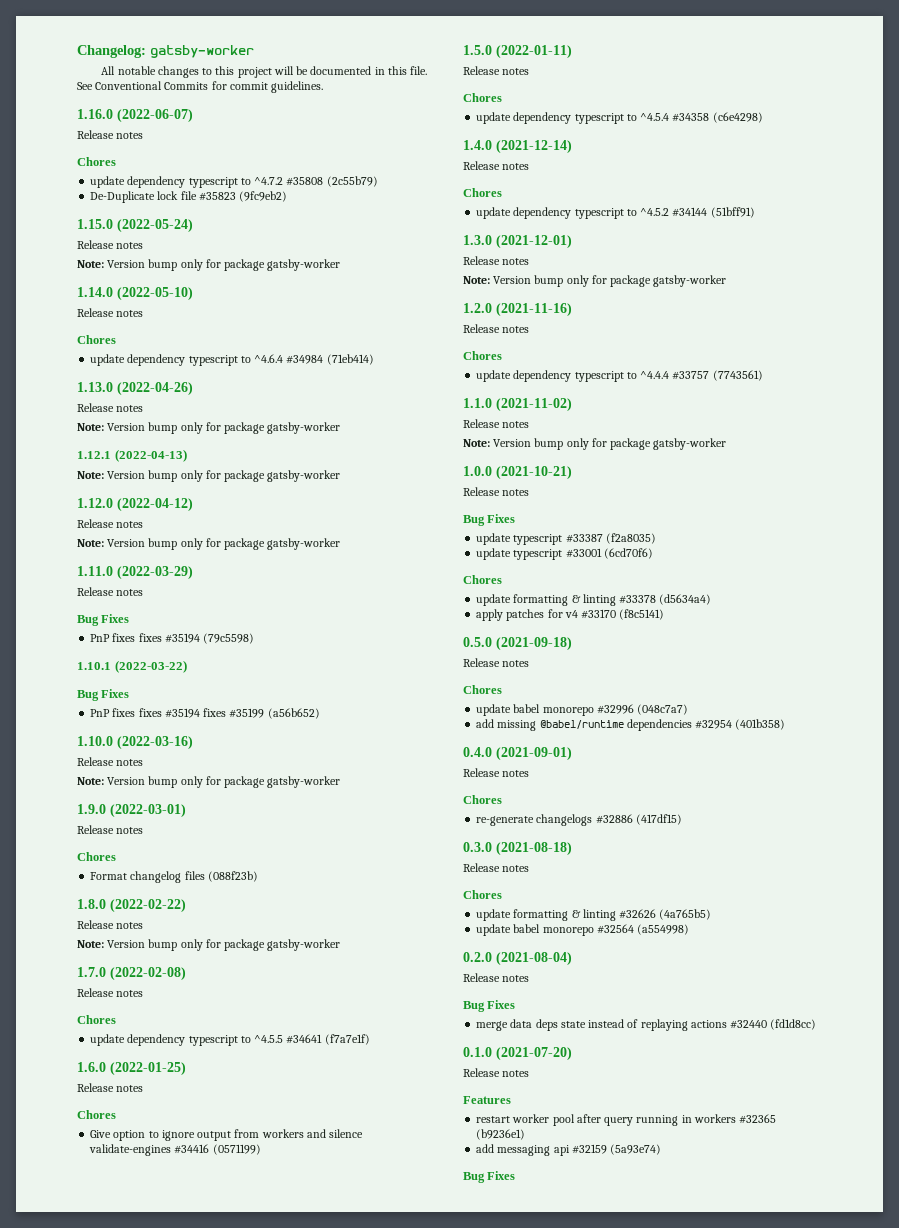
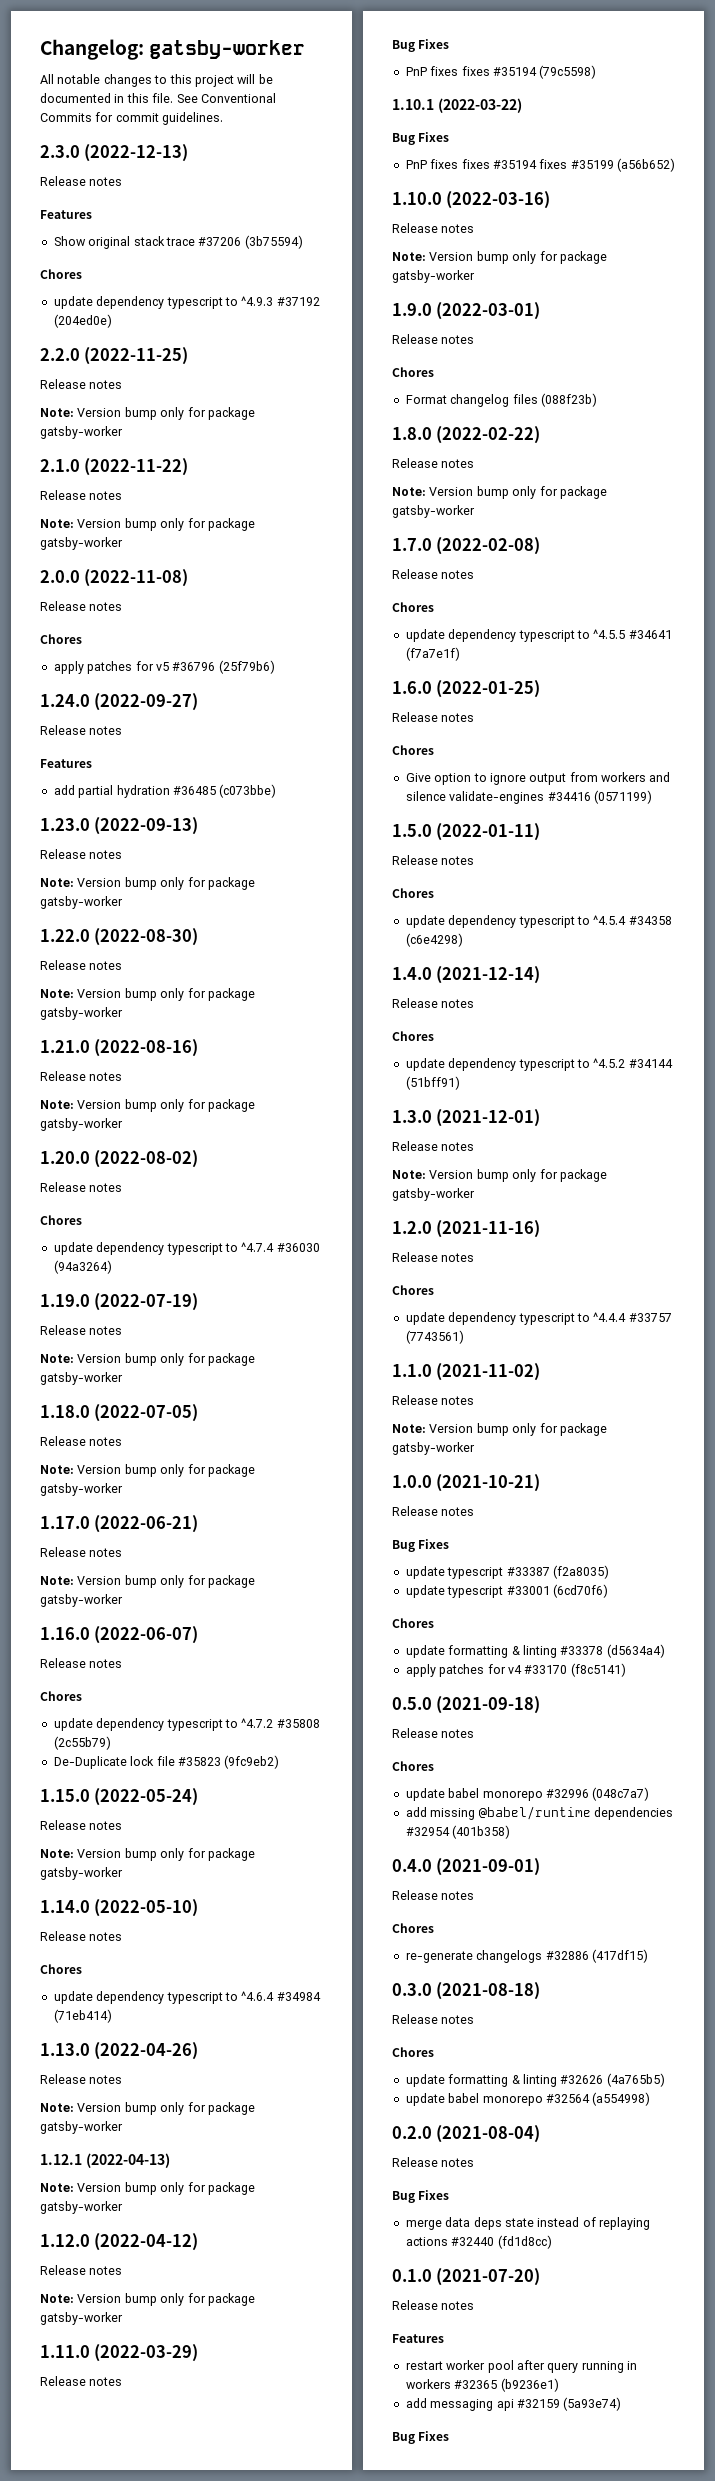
+ 2.3.0 (2022-12-13)
+ Release notes
+ Features
+ Show original stack trace #37206 (3b75594)
+ Chores
+ update dependency typescript to ^4.9.3 #37192 (204ed0e)
+ 2.2.0 (2022-11-25)
+ Release notes
+ Note: Version bump only for package gatsby-worker
+ 2.1.0 (2022-11-22)
+ Release notes
+ Note: Version bump only for package gatsby-worker
+ 2.0.0 (2022-11-08)
+ Release notes
+ Chores
+ apply patches for v5 #36796 (25f79b6)
+ 1.24.0 (2022-09-27)
+ Release notes
+ Features
+ add partial hydration #36485 (c073bbe)
+ 1.23.0 (2022-09-13)
+ Release notes
+ Note: Version bump only for package gatsby-worker
+ 1.22.0 (2022-08-30)
+ Release notes
+ Note: Version bump only for package gatsby-worker
+ 1.21.0 (2022-08-16)
+ Release notes
+ Note: Version bump only for package gatsby-worker
+ 1.20.0 (2022-08-02)
+ Release notes
+ Chores
+ update dependency typescript to ^4.7.4 #36030 (94a3264)
+ 1.19.0 (2022-07-19)
+ Release notes
+ Note: Version bump only for package gatsby-worker
+ 1.18.0 (2022-07-05)
+ Release notes
+ Note: Version bump only for package gatsby-worker
+ 1.17.0 (2022-06-21)
+ Release notes
+ Note: Version bump only for package gatsby-worker

